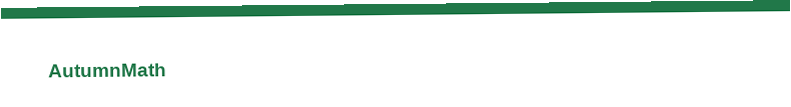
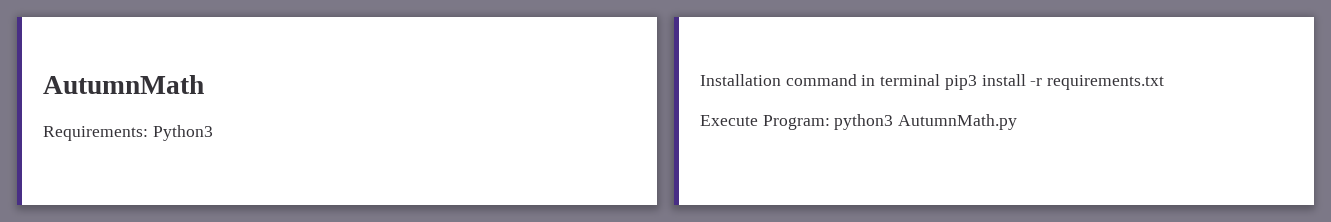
+ Requirements: Python3
+ Installation command in terminal pip3 install -r requirements.txt
+ Execute Program: python3 AutumnMath.py

